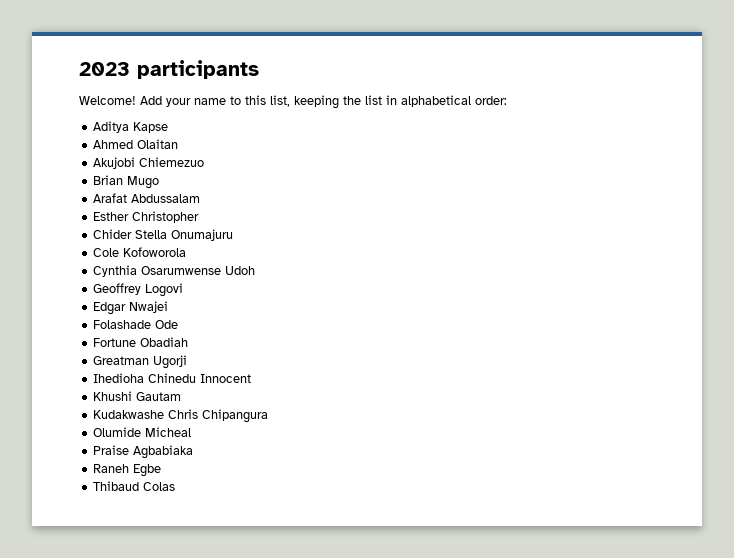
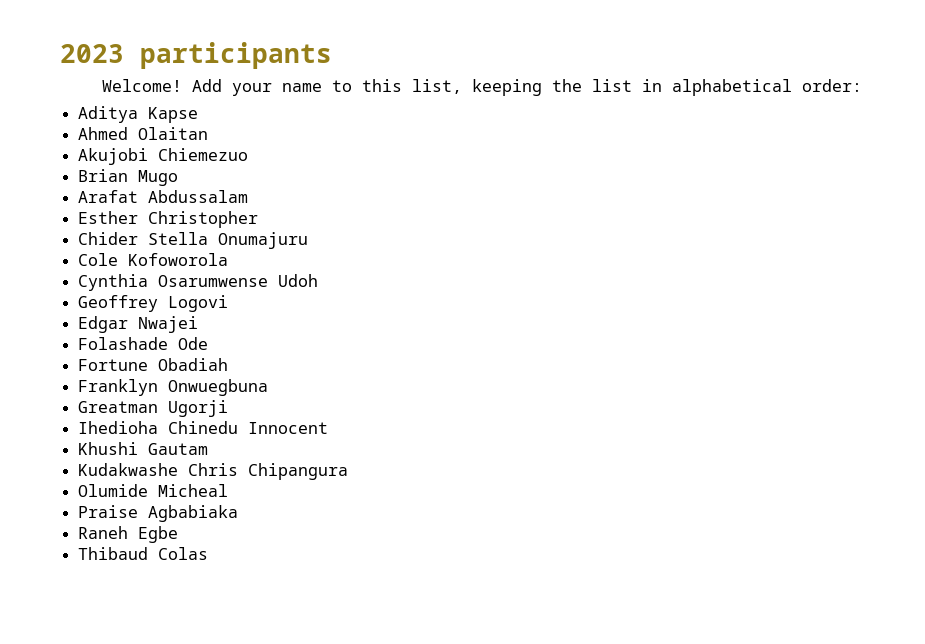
+ Franklyn Onwuegbuna

